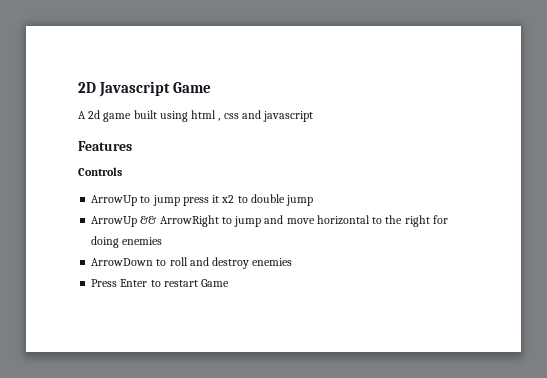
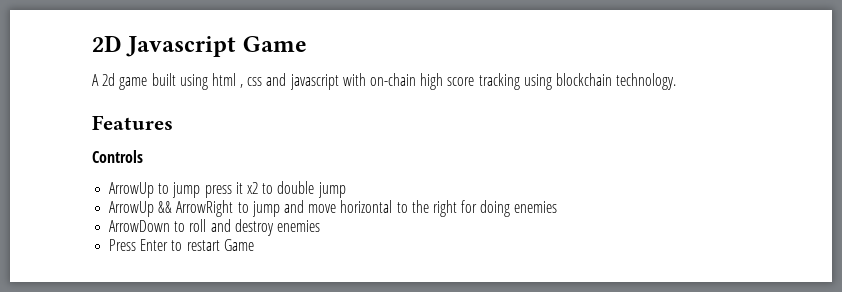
- A 2d game built using html , css and javascript
+ A 2d game built using html , css and javascript with on-chain high score tracking using blockchain technology.

